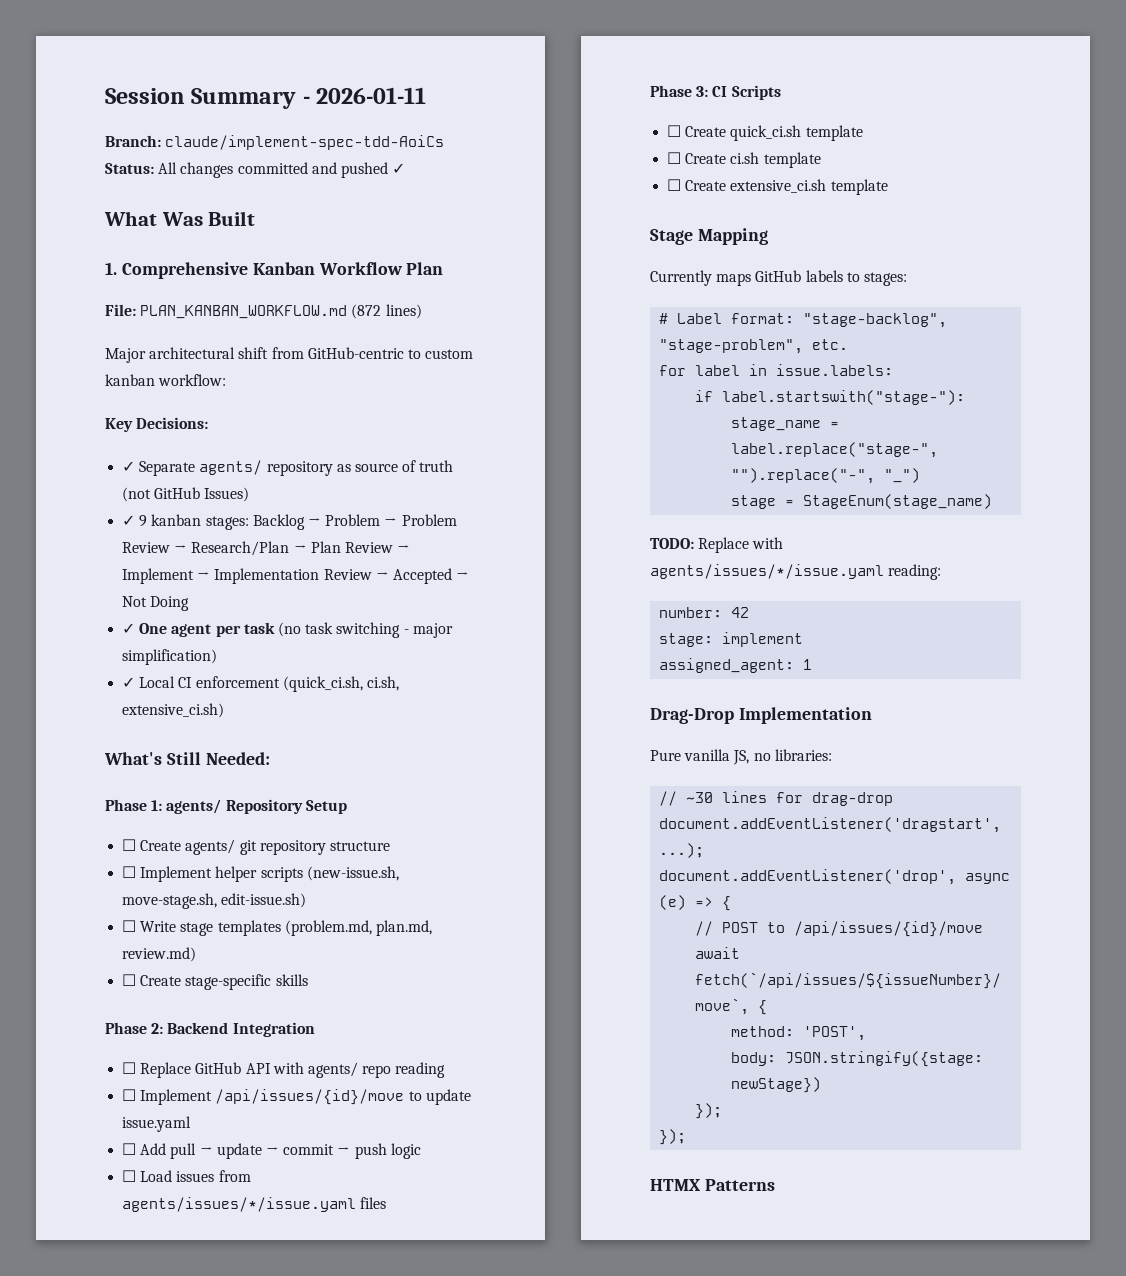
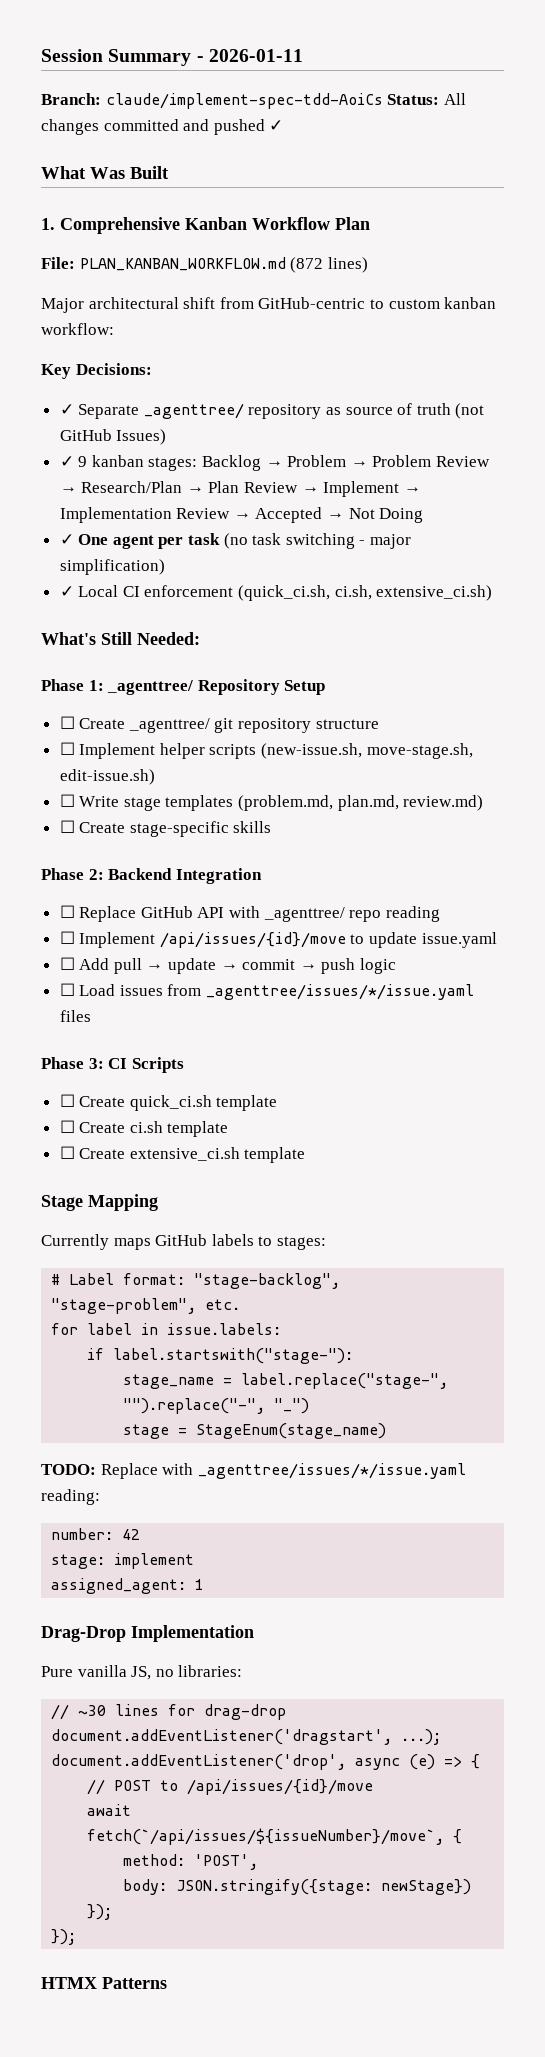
- ✓ Separate agents/ repository as source of truth (not GitHub Issues)
+ ✓ Separate _agenttree/ repository as source of truth (not GitHub Issues)
- Phase 1: agents/ Repository Setup
+ Phase 1: _agenttree/ Repository Setup
- ☐ Create agents/ git repository structure
+ ☐ Create _agenttree/ git repository structure
- ☐ Replace GitHub API with agents/ repo reading
+ ☐ Replace GitHub API with _agenttree/ repo reading
- ☐ Load issues from agents/issues/*/issue.yaml files
+ ☐ Load issues from _agenttree/issues/*/issue.yaml files
- TODO: Replace with agents/issues/*/issue.yaml reading:
+ TODO: Replace with _agenttree/issues/*/issue.yaml reading:

